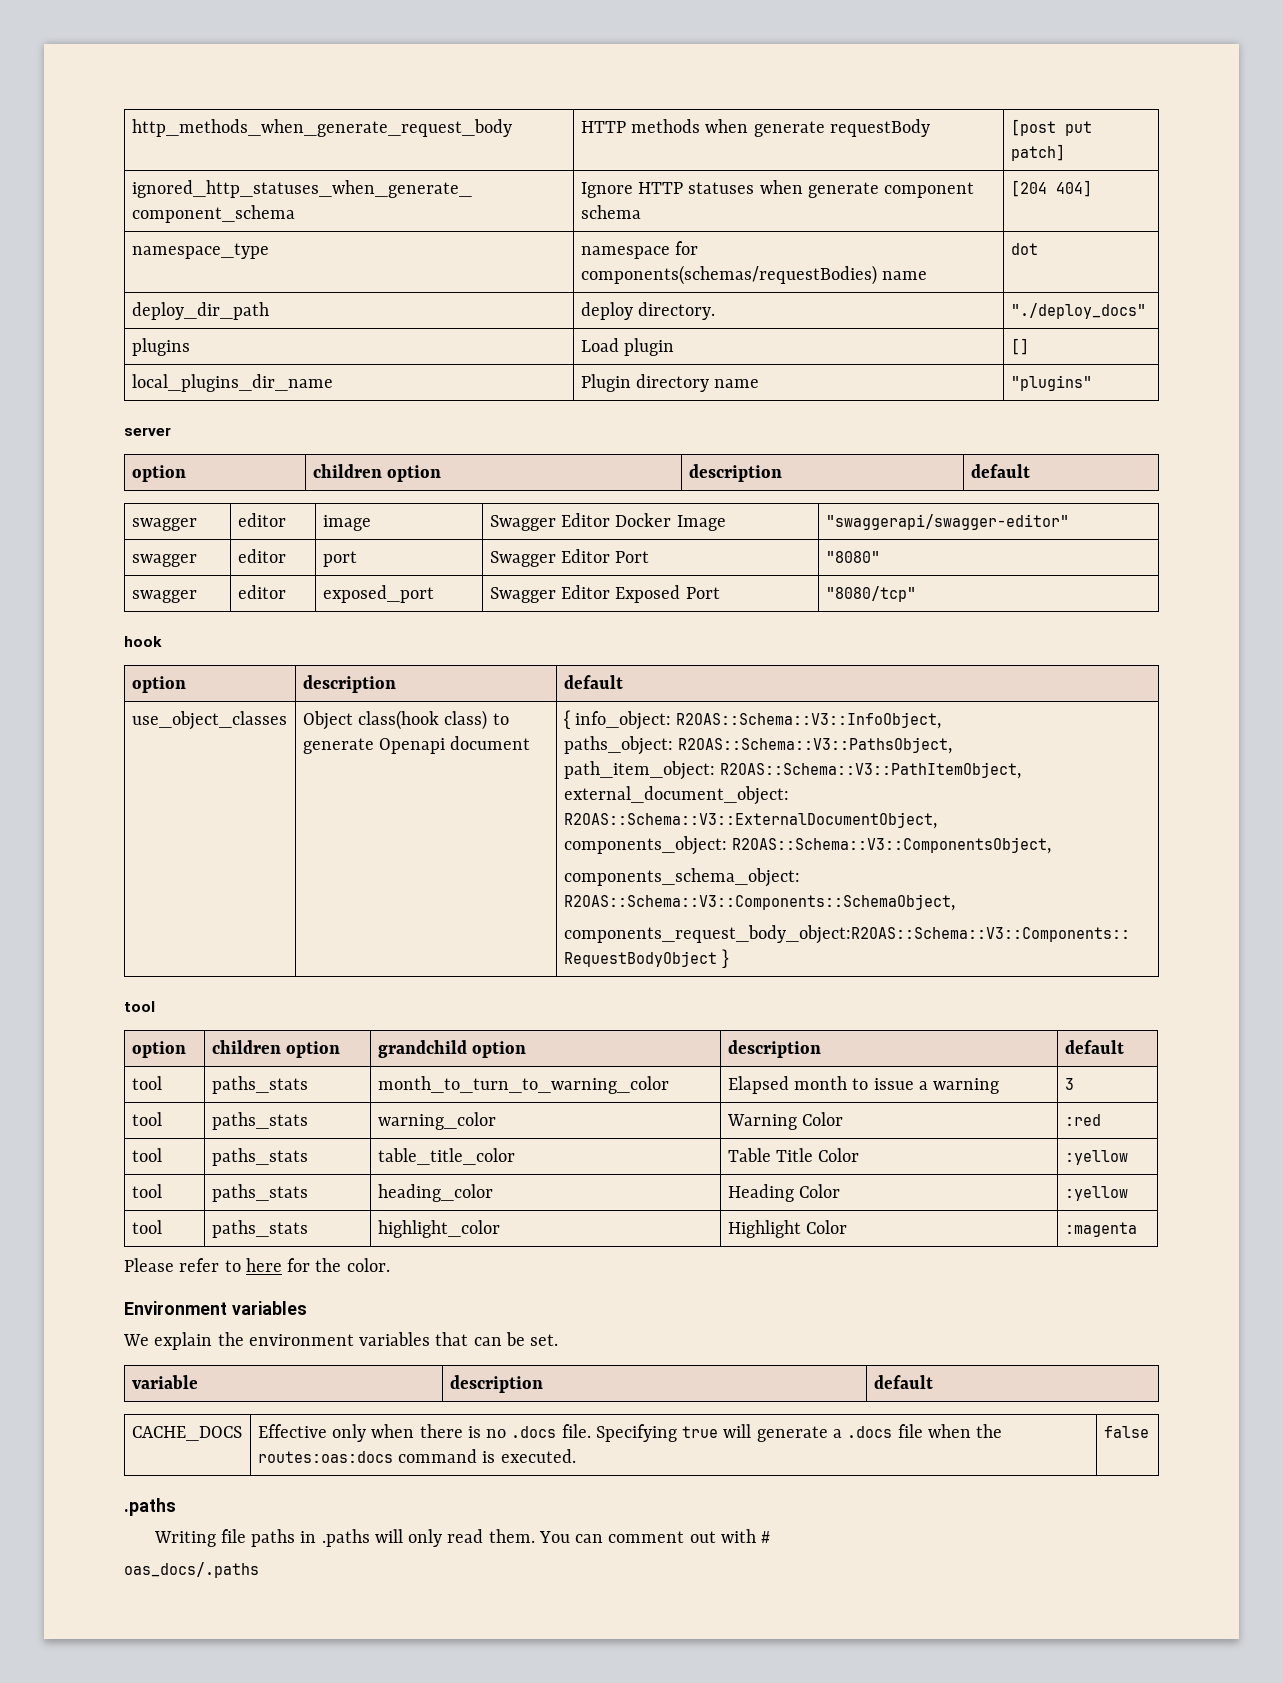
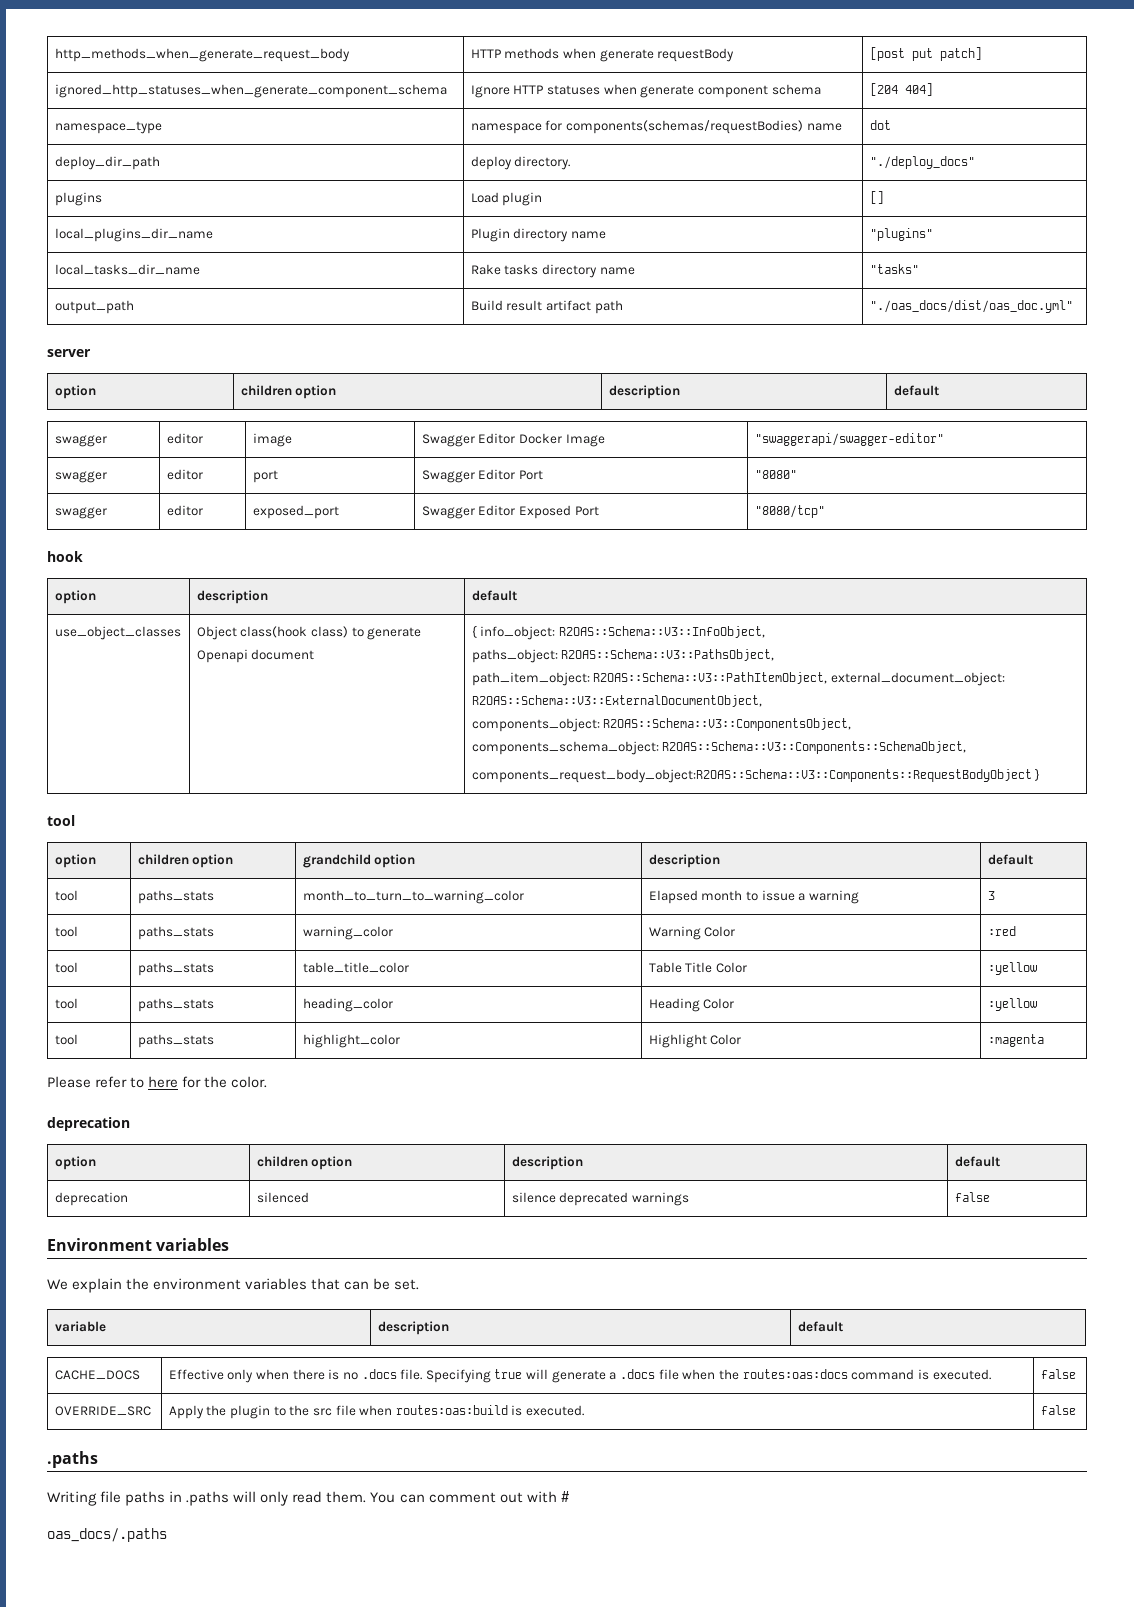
+ local_tasks_dir_name | Rake tasks directory name | "tasks"
+ output_path | Build result artifact path | "./oas_docs/dist/oas_doc.yml"
  Please refer to here for the color.
+ deprecation
+ option | children option | description | default
+ deprecation | silenced | silence deprecated warnings | false
+ OVERRIDE_SRC | Apply the plugin to the src file when routes:oas:build is executed. | false

